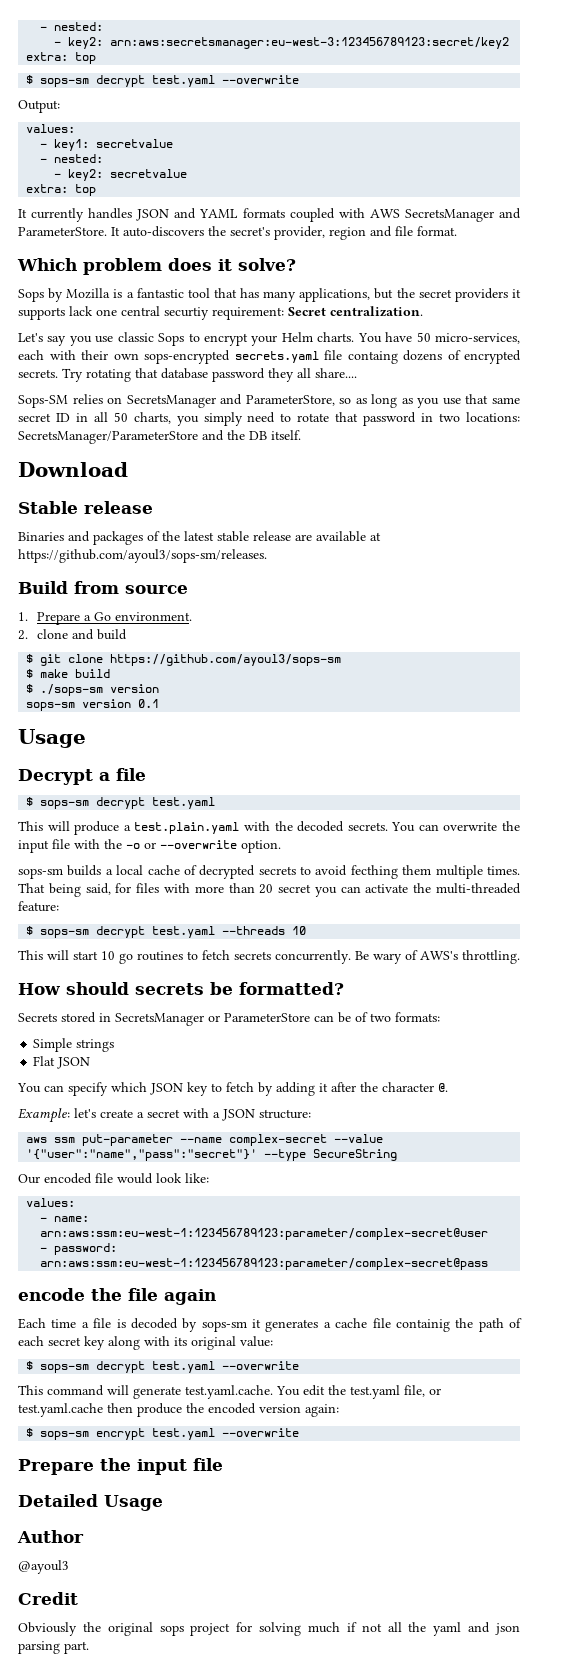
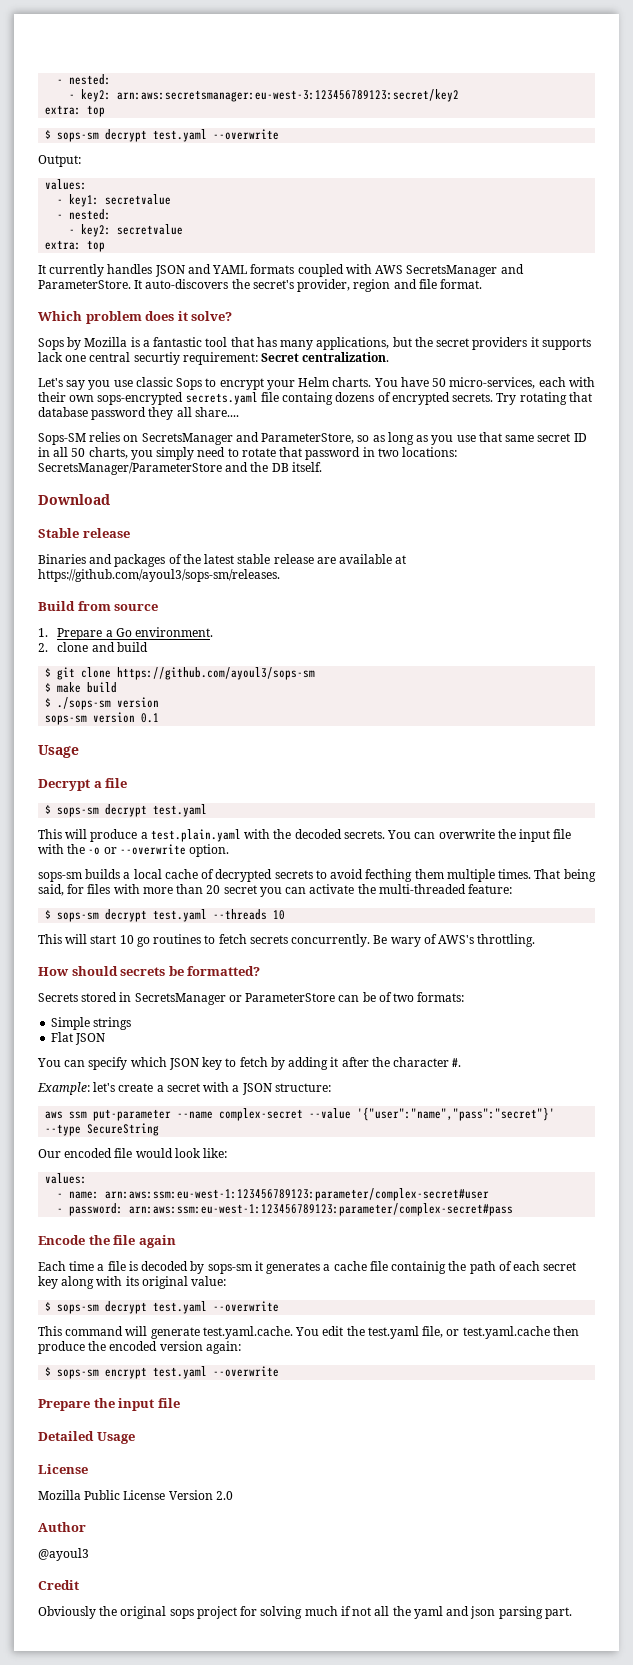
- You can specify which JSON key to fetch by adding it after the character @.
+ You can specify which JSON key to fetch by adding it after the character #.
- - name: arn:aws:ssm:eu-west-1:123456789123:parameter/complex-secret@user
+ - name: arn:aws:ssm:eu-west-1:123456789123:parameter/complex-secret#user
- - password: arn:aws:ssm:eu-west-1:123456789123:parameter/complex-secret@pass
- encode the file again
+ - password: arn:aws:ssm:eu-west-1:123456789123:parameter/complex-secret#pass
+ Encode the file again
  Detailed Usage
+ License
+ Mozilla Public License Version 2.0

